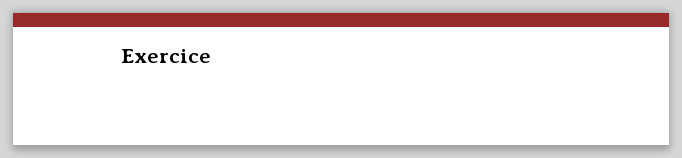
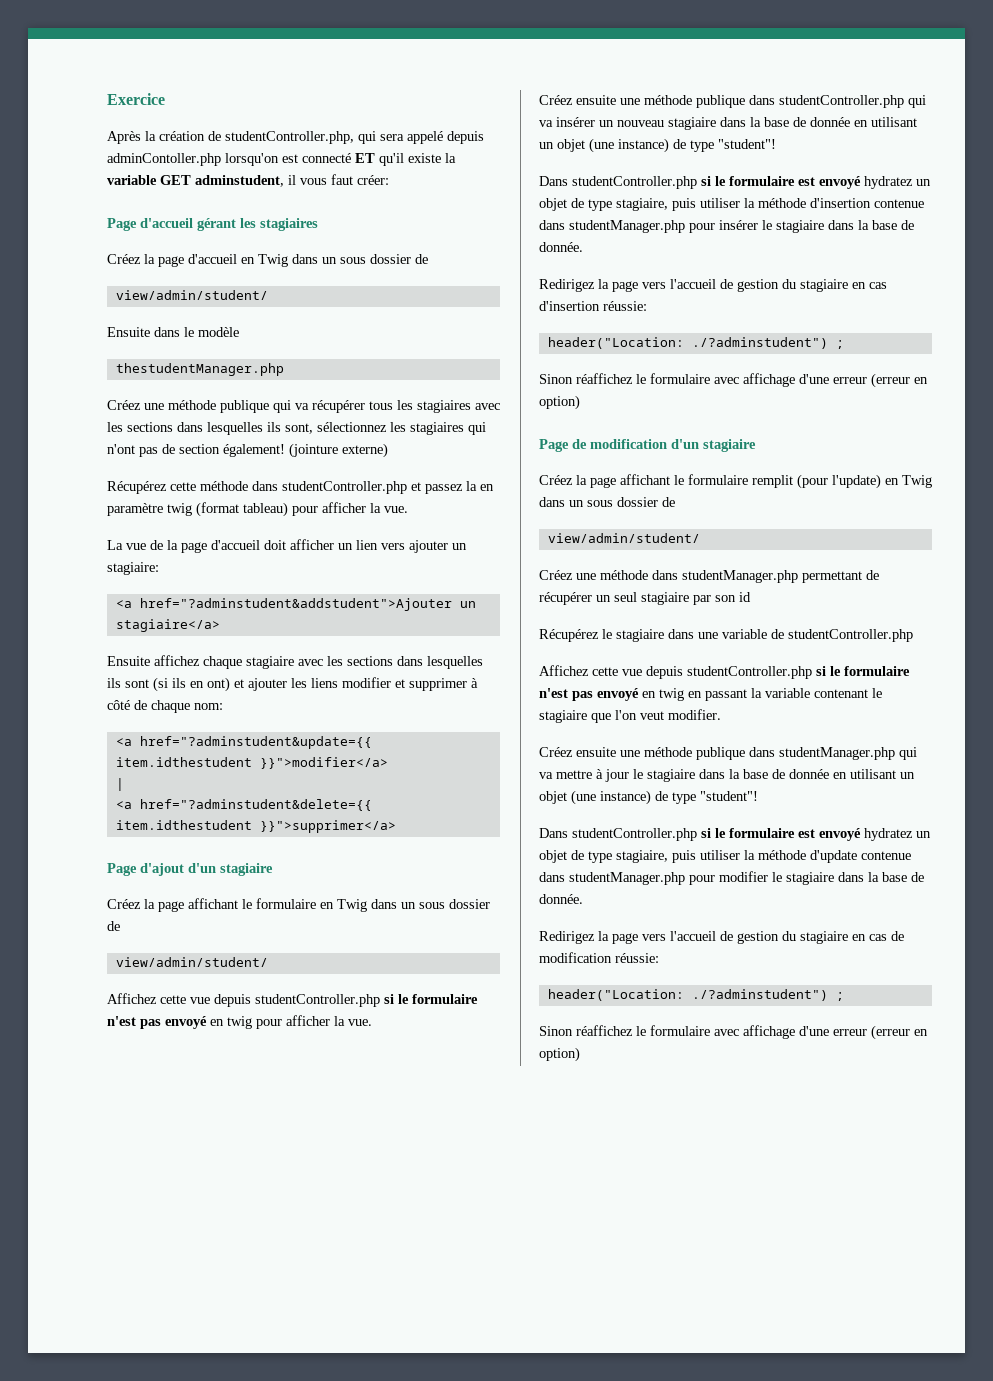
+ Après la création de studentController.php, qui sera appelé depuis adminContoller.php lorsqu'on est connecté ET qu'il existe la variable GET adminstudent, il vous faut créer:
+ Page d'accueil gérant les stagiaires
+ Créez la page d'accueil en Twig dans un sous dossier de
+ view/admin/student/
+ Ensuite dans le modèle
+ thestudentManager.php
+ Créez une méthode publique qui va récupérer tous les stagiaires avec les sections dans lesquelles ils sont, sélectionnez les stagiaires qui n'ont pas de section également! (jointure externe)
+ Récupérez cette méthode dans studentController.php et passez la en paramètre twig (format tableau) pour afficher la vue.
+ La vue de la page d'accueil doit afficher un lien vers ajouter un stagiaire:
+ <a href="?adminstudent&addstudent">Ajouter un stagiaire</a>
+ Ensuite affichez chaque stagiaire avec les sections dans lesquelles ils sont (si ils en ont) et ajouter les liens modifier et supprimer à côté de chaque nom:
+ <a href="?adminstudent&update={{ item.idthestudent }}">modifier</a>
+ |
+ <a href="?adminstudent&delete={{ item.idthestudent }}">supprimer</a>
+ Page d'ajout d'un stagiaire
+ Créez la page affichant le formulaire en Twig dans un sous dossier de
+ view/admin/student/
+ Affichez cette vue depuis studentController.php si le formulaire n'est pas envoyé en twig pour afficher la vue.
+ Créez ensuite une méthode publique dans studentController.php qui va insérer un nouveau stagiaire dans la base de donnée en utilisant un objet (une instance) de type "student"!
+ Dans studentController.php si le formulaire est envoyé hydratez un objet de type stagiaire, puis utiliser la méthode d'insertion contenue dans studentManager.php pour insérer le stagiaire dans la base de donnée.
+ Redirigez la page vers l'accueil de gestion du stagiaire en cas d'insertion réussie:
+ header("Location: ./?adminstudent") ;
+ Sinon réaffichez le formulaire avec affichage d'une erreur (erreur en option)
+ Page de modification d'un stagiaire
+ Créez la page affichant le formulaire remplit (pour l'update) en Twig dans un sous dossier de
+ view/admin/student/
+ Créez une méthode dans studentManager.php permettant de récupérer un seul stagiaire par son id
+ Récupérez le stagiaire dans une variable de studentController.php
+ Affichez cette vue depuis studentController.php si le formulaire n'est pas envoyé en twig en passant la variable contenant le stagiaire que l'on veut modifier.
+ Créez ensuite une méthode publique dans studentManager.php qui va mettre à jour le stagiaire dans la base de donnée en utilisant un objet (une instance) de type "student"!
+ Dans studentController.php si le formulaire est envoyé hydratez un objet de type stagiaire, puis utiliser la méthode d'update contenue dans studentManager.php pour modifier le stagiaire dans la base de donnée.
+ Redirigez la page vers l'accueil de gestion du stagiaire en cas de modification réussie:
+ header("Location: ./?adminstudent") ;
+ Sinon réaffichez le formulaire avec affichage d'une erreur (erreur en option)

